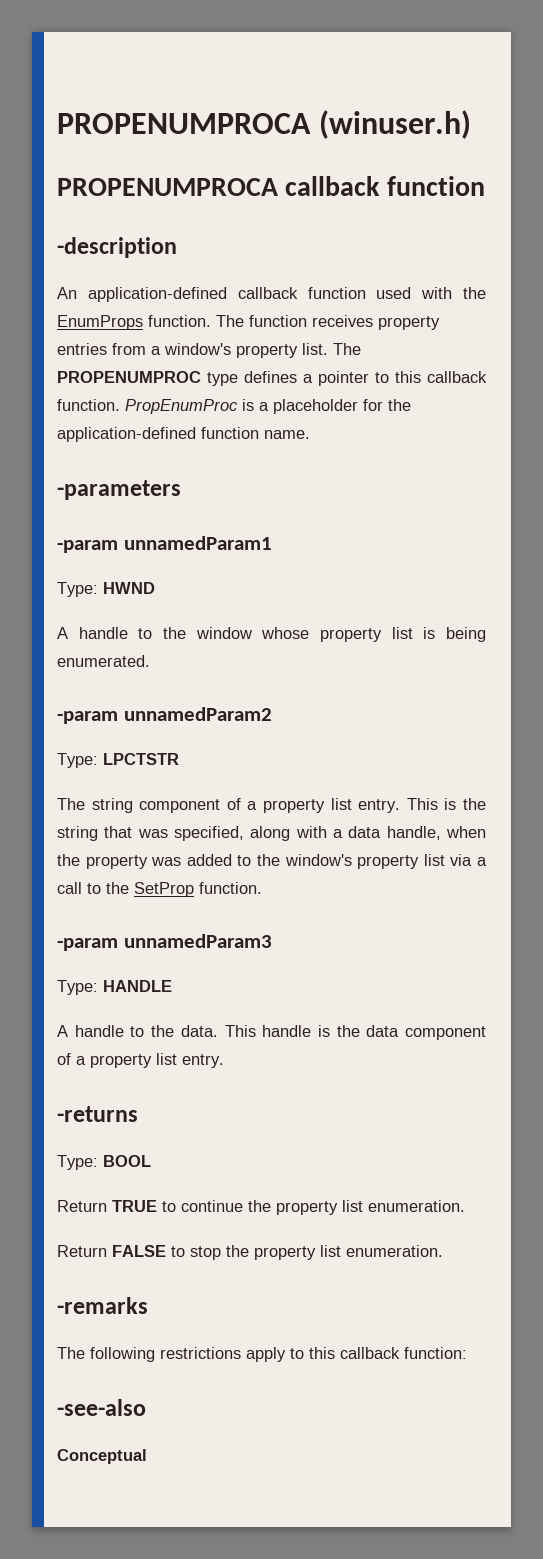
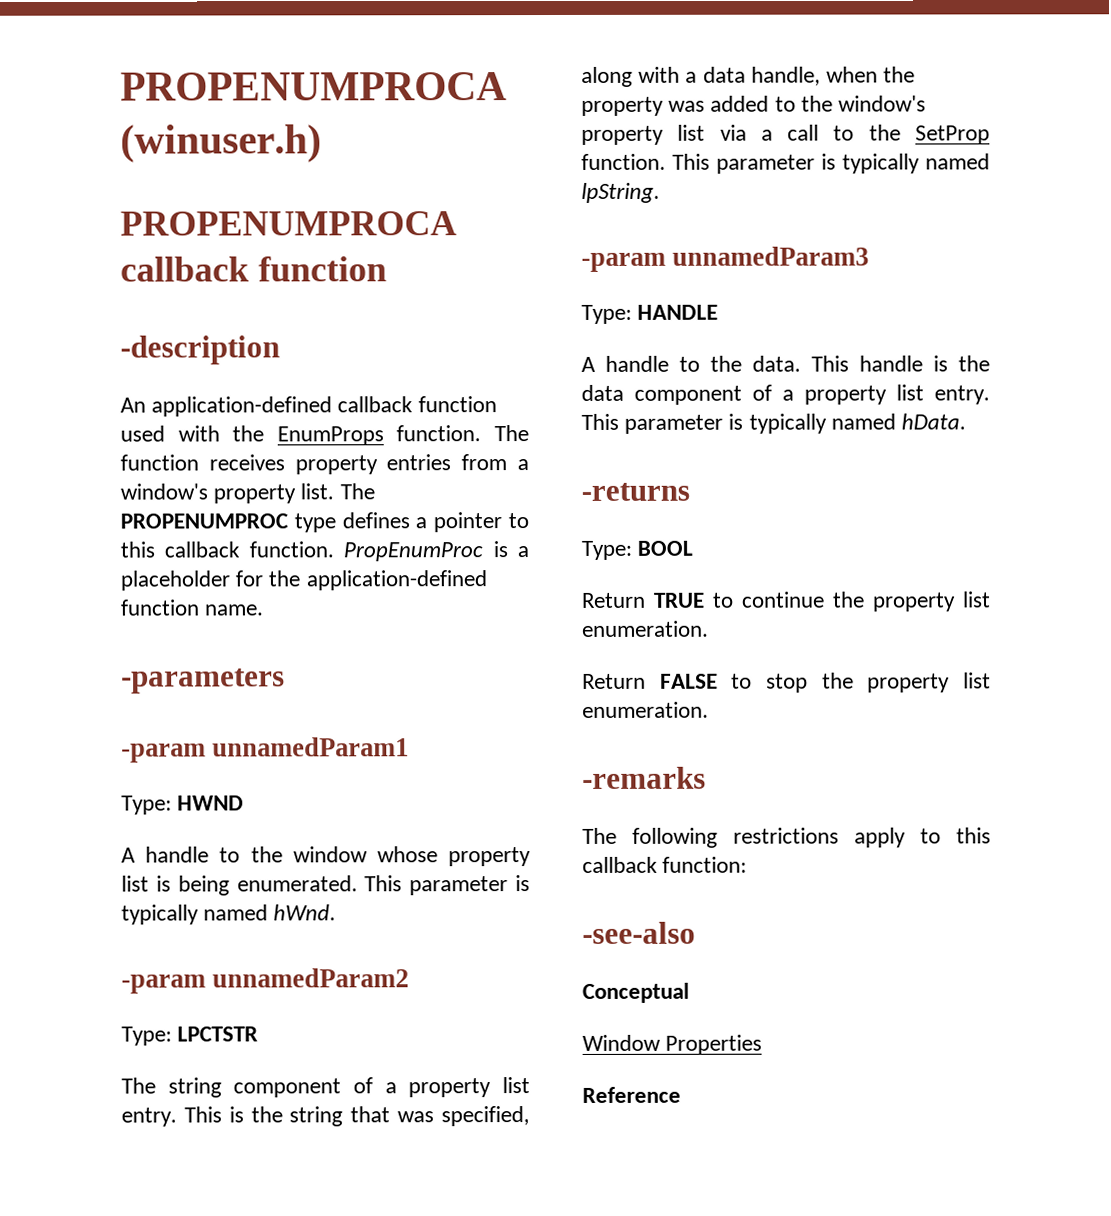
+ This parameter is typically named hWnd.
+ This parameter is typically named lpString.
+ This parameter is typically named hData.
+ Window Properties
+ Reference

